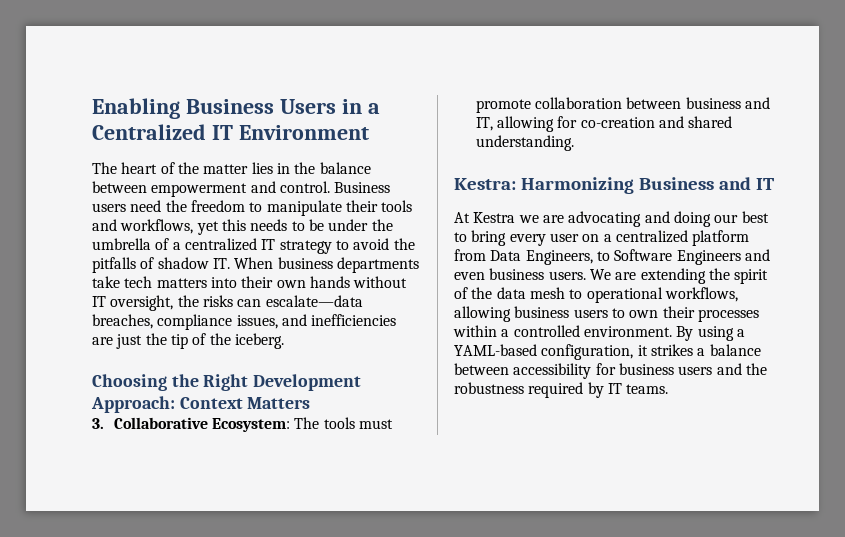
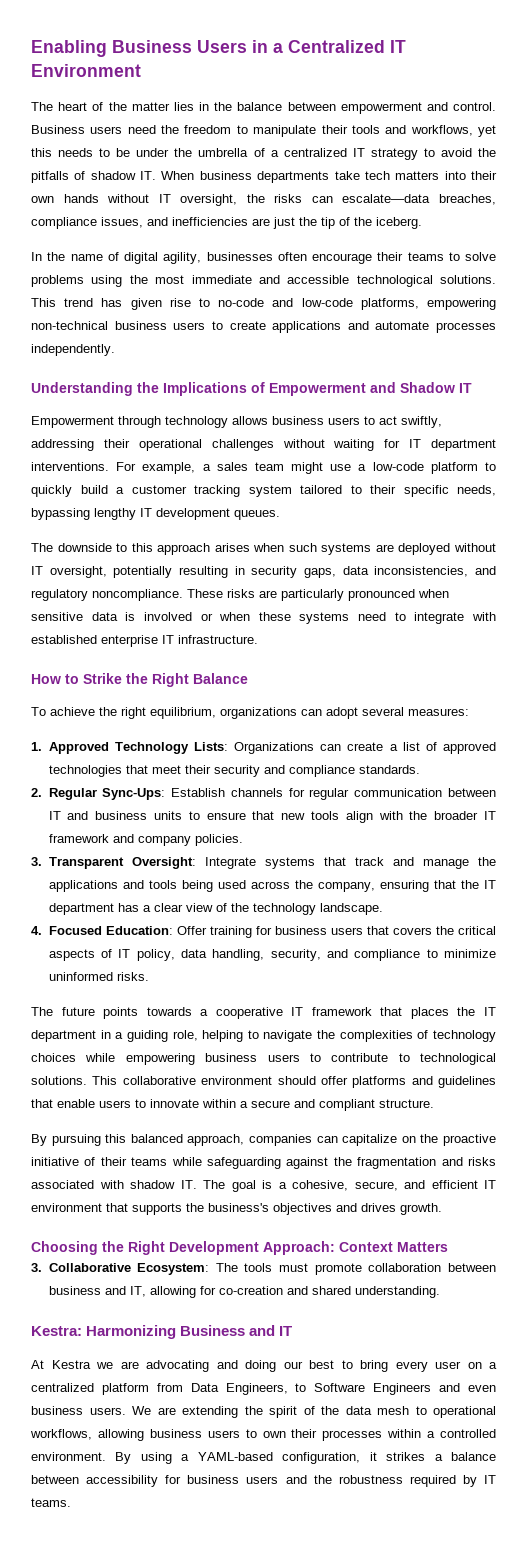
+ In the name of digital agility, businesses often encourage their teams to solve problems using the most immediate and accessible technological solutions. This trend has given rise to no-code and low-code platforms, empowering non-technical business users to create applications and automate processes independently.
+ Understanding the Implications of Empowerment and Shadow IT
+ Empowerment through technology allows business users to act swiftly, addressing their operational challenges without waiting for IT department interventions. For example, a sales team might use a low-code platform to quickly build a customer tracking system tailored to their specific needs, bypassing lengthy IT development queues.
+ The downside to this approach arises when such systems are deployed without IT oversight, potentially resulting in security gaps, data inconsistencies, and regulatory noncompliance. These risks are particularly pronounced when sensitive data is involved or when these systems need to integrate with established enterprise IT infrastructure.
+ How to Strike the Right Balance
+ To achieve the right equilibrium, organizations can adopt several measures:
+ 1. Approved Technology Lists: Organizations can create a list of approved technologies that meet their security and compliance standards.
+ 2. Regular Sync-Ups: Establish channels for regular communication between IT and business units to ensure that new tools align with the broader IT framework and company policies.
+ 3. Transparent Oversight: Integrate systems that track and manage the applications and tools being used across the company, ensuring that the IT department has a clear view of the technology landscape.
+ 4. Focused Education: Offer training for business users that covers the critical aspects of IT policy, data handling, security, and compliance to minimize uninformed risks.
+ The future points towards a cooperative IT framework that places the IT department in a guiding role, helping to navigate the complexities of technology choices while empowering business users to contribute to technological solutions. This collaborative environment should offer platforms and guidelines that enable users to innovate within a secure and compliant structure.
+ By pursuing this balanced approach, companies can capitalize on the proactive initiative of their teams while safeguarding against the fragmentation and risks associated with shadow IT. The goal is a cohesive, secure, and efficient IT environment that supports the business's objectives and drives growth.

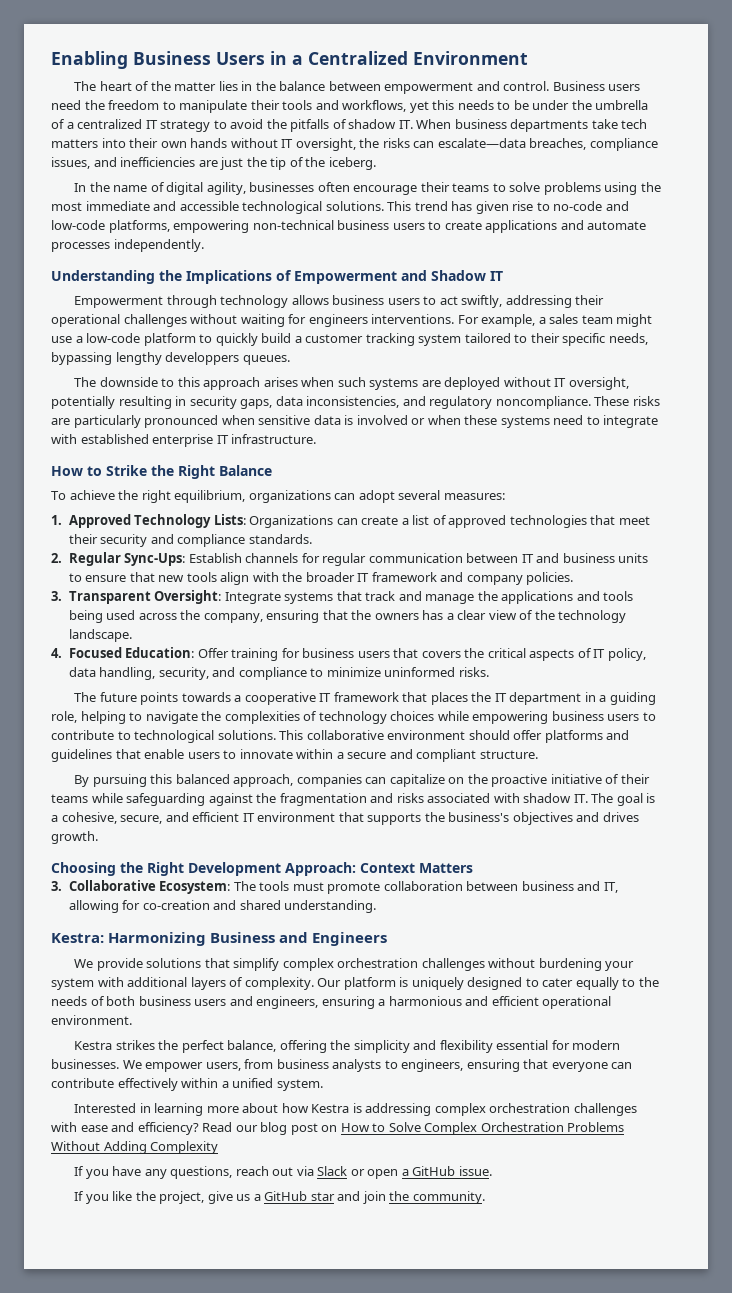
- Enabling Business Users in a Centralized IT Environment
+ Enabling Business Users in a Centralized Environment
- Empowerment through technology allows business users to act swiftly, addressing their operational challenges without waiting for IT department interventions.
+ Empowerment through technology allows business users to act swiftly, addressing their operational challenges without waiting for engineers interventions.
- For example, a sales team might use a low-code platform to quickly build a customer tracking system tailored to their specific needs, bypassing lengthy IT development queues.
+ For example, a sales team might use a low-code platform to quickly build a customer tracking system tailored to their specific needs, bypassing lengthy developpers queues.
- 3. Transparent Oversight: Integrate systems that track and manage the applications and tools being used across the company, ensuring that the IT department has a clear view of the technology landscape.
+ 3. Transparent Oversight: Integrate systems that track and manage the applications and tools being used across the company, ensuring that the owners has a clear view of the technology landscape.
- Kestra: Harmonizing Business and IT
- At Kestra we are advocating and doing our best to bring every user on a centralized platform from Data Engineers, to Software Engineers and even business users. We are extending the spirit of the data mesh to operational workflows, allowing business users to own their processes within a controlled environment. By using a YAML-based configuration, it strikes a balance between accessibility for business users and the robustness required by IT teams.
+ Kestra: Harmonizing Business and Engineers
+ We provide solutions that simplify complex orchestration challenges without burdening your system with additional layers of complexity. Our platform is uniquely designed to cater equally to the needs of both business users and engineers, ensuring a harmonious and efficient operational environment.
+ Kestra strikes the perfect balance, offering the simplicity and flexibility essential for modern businesses. We empower users, from business analysts to engineers, ensuring that everyone can contribute effectively within a unified system.
+ Interested in learning more about how Kestra is addressing complex orchestration challenges with ease and efficiency? Read our blog post on How to Solve Complex Orchestration Problems Without Adding Complexity
+ If you have any questions, reach out via Slack or open a GitHub issue.
+ If you like the project, give us a GitHub star and join the community.

